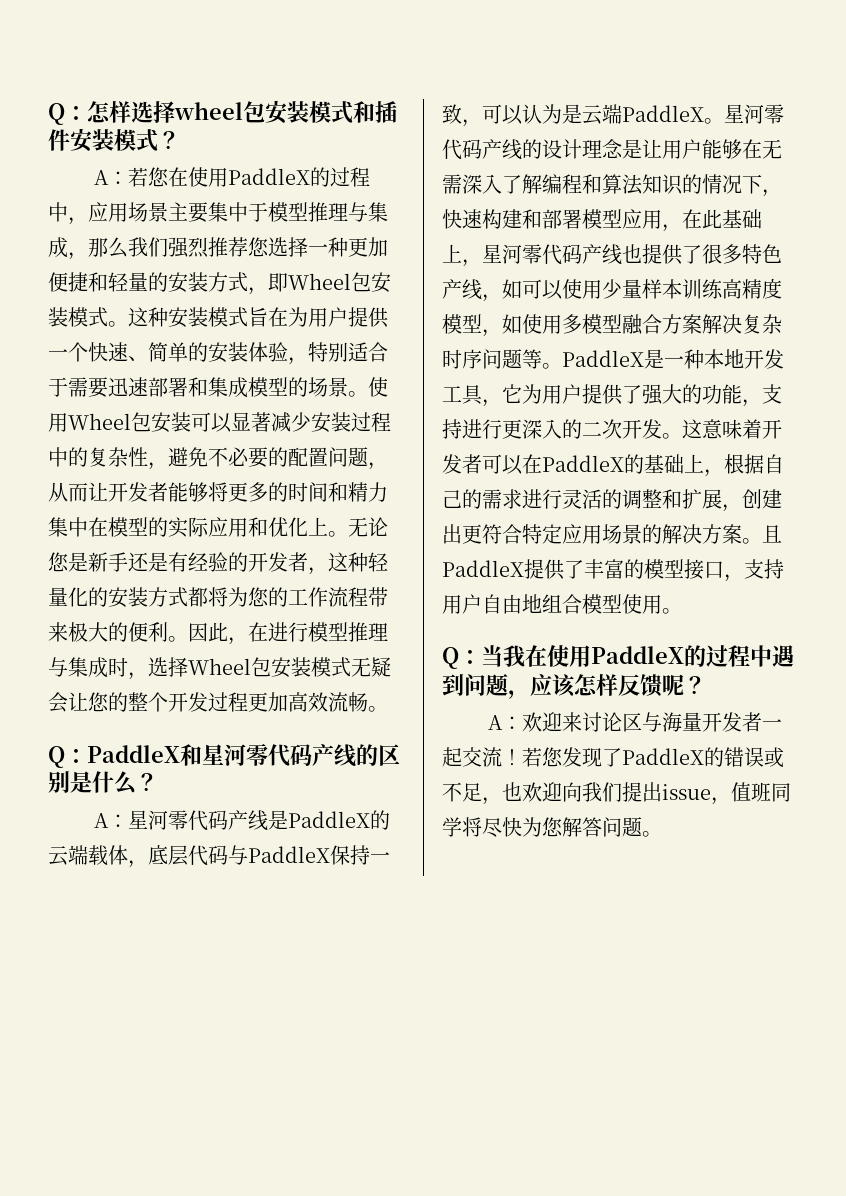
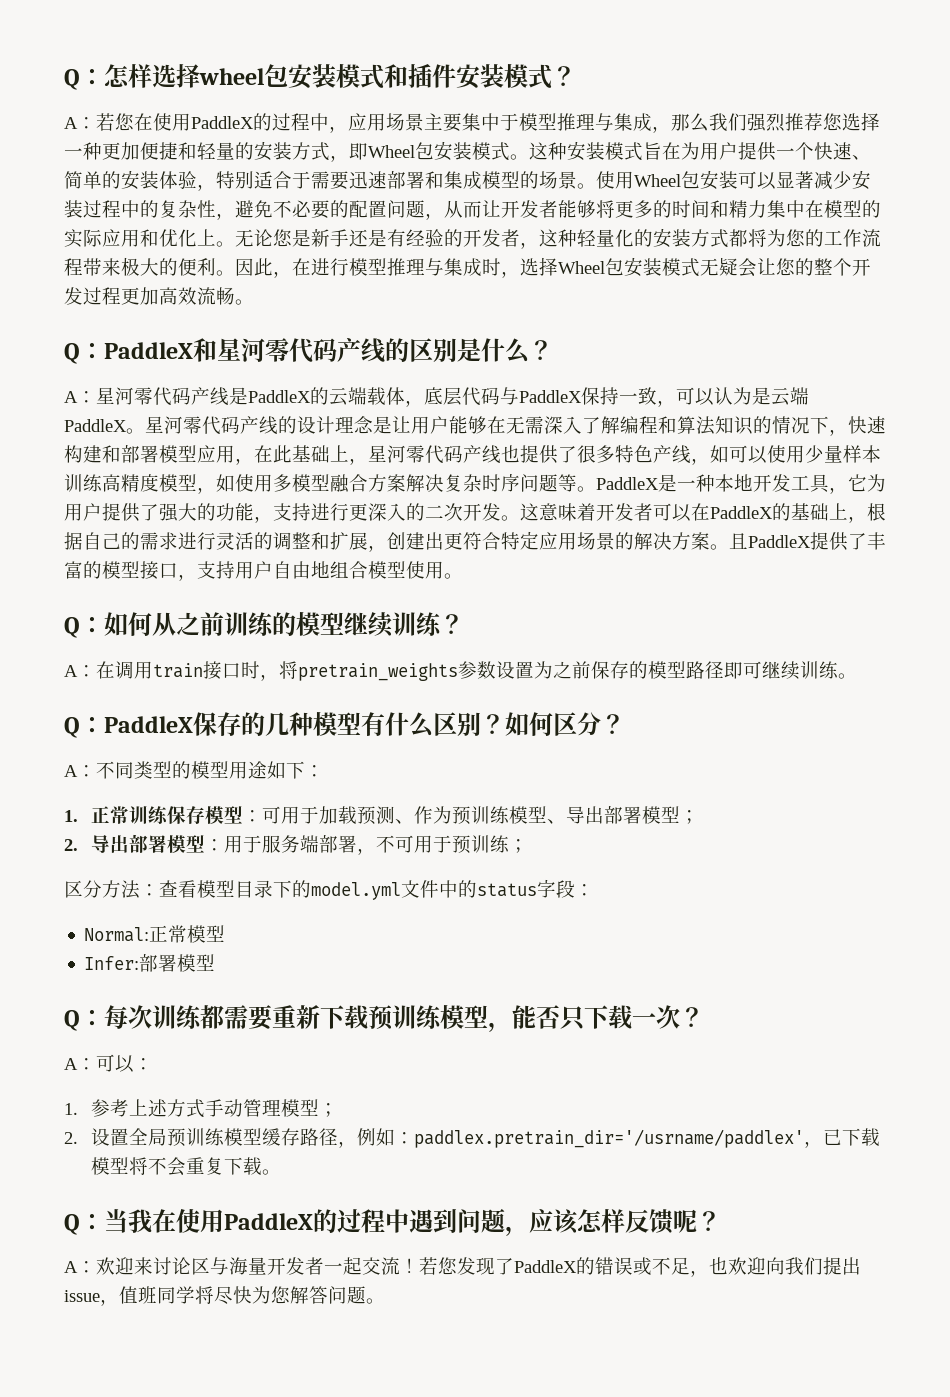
+ Q：如何从之前训练的模型继续训练？
+ A：在调用train接口时，将pretrain_weights参数设置为之前保存的模型路径即可继续训练。
+ Q：PaddleX保存的几种模型有什么区别？如何区分？
+ A：不同类型的模型用途如下：
+ 1.正常训练保存模型：可用于加载预测、作为预训练模型、导出部署模型；
+ 2.导出部署模型：用于服务端部署，不可用于预训练；
+ 区分方法：查看模型目录下的model.yml文件中的status字段：
+ Normal:正常模型
+ Infer:部署模型
+ Q：每次训练都需要重新下载预训练模型，能否只下载一次？
+ A：可以：
+ 1.参考上述方式手动管理模型；
+ 2.设置全局预训练模型缓存路径，例如：paddlex.pretrain_dir='/usrname/paddlex'，已下载模型将不会重复下载。

